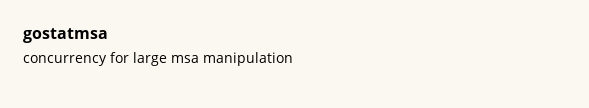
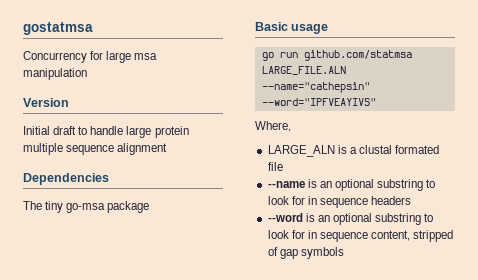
- concurrency for large msa manipulation
+ Concurrency for large msa manipulation
+ Version
+ Initial draft to handle large protein multiple sequence alignment
+ Dependencies
+ The tiny go-msa package
+ Basic usage
+ go run github.com/statmsa LARGE_FILE.ALN --name="cathepsin" --word="IPFVEAYIVS"
+ Where,
+ LARGE_ALN is a clustal formated file
+ --name is an optional substring to look for in sequence headers
+ --word is an optional substring to look for in sequence content, stripped of gap symbols

